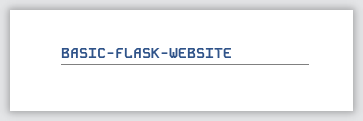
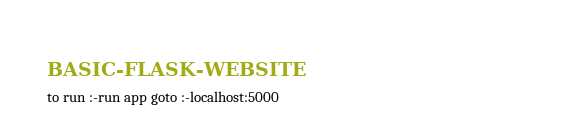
+ to run :-run app goto :-localhost:5000

